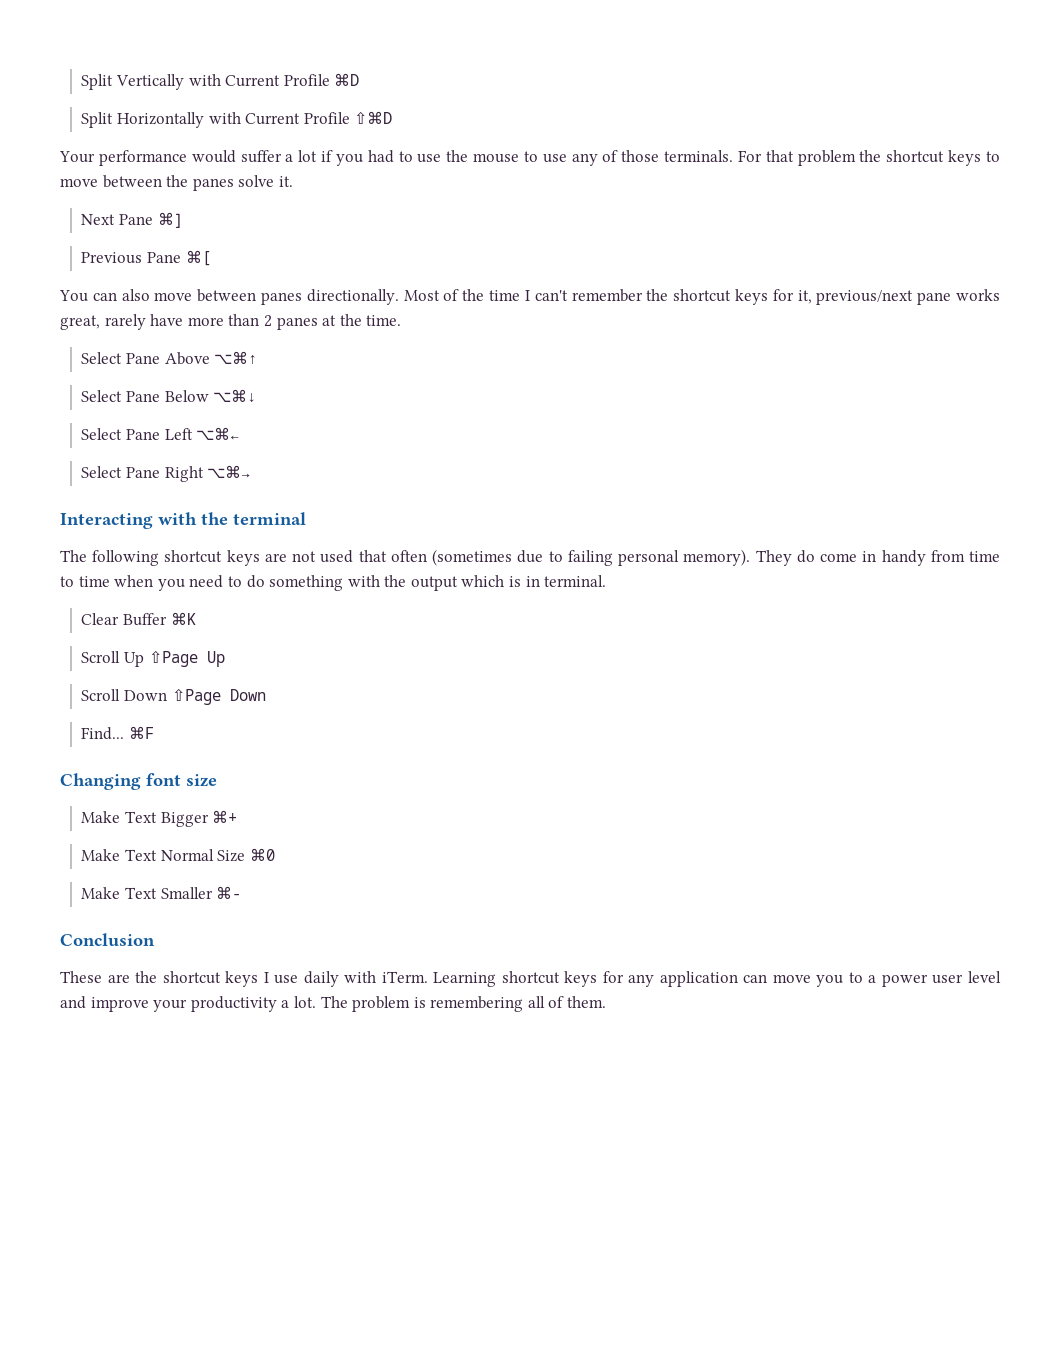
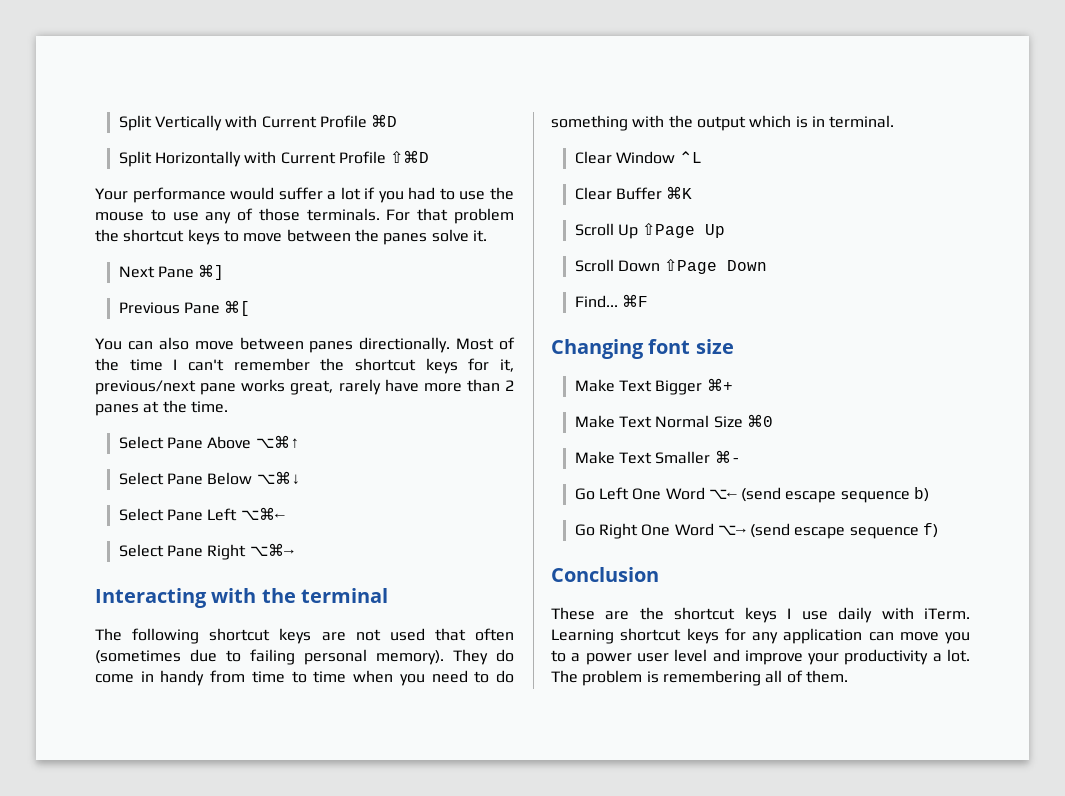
+ Clear Window ⌃L
+ Go Left One Word ⌥← (send escape sequence b)
+ Go Right One Word ⌥→ (send escape sequence f)

